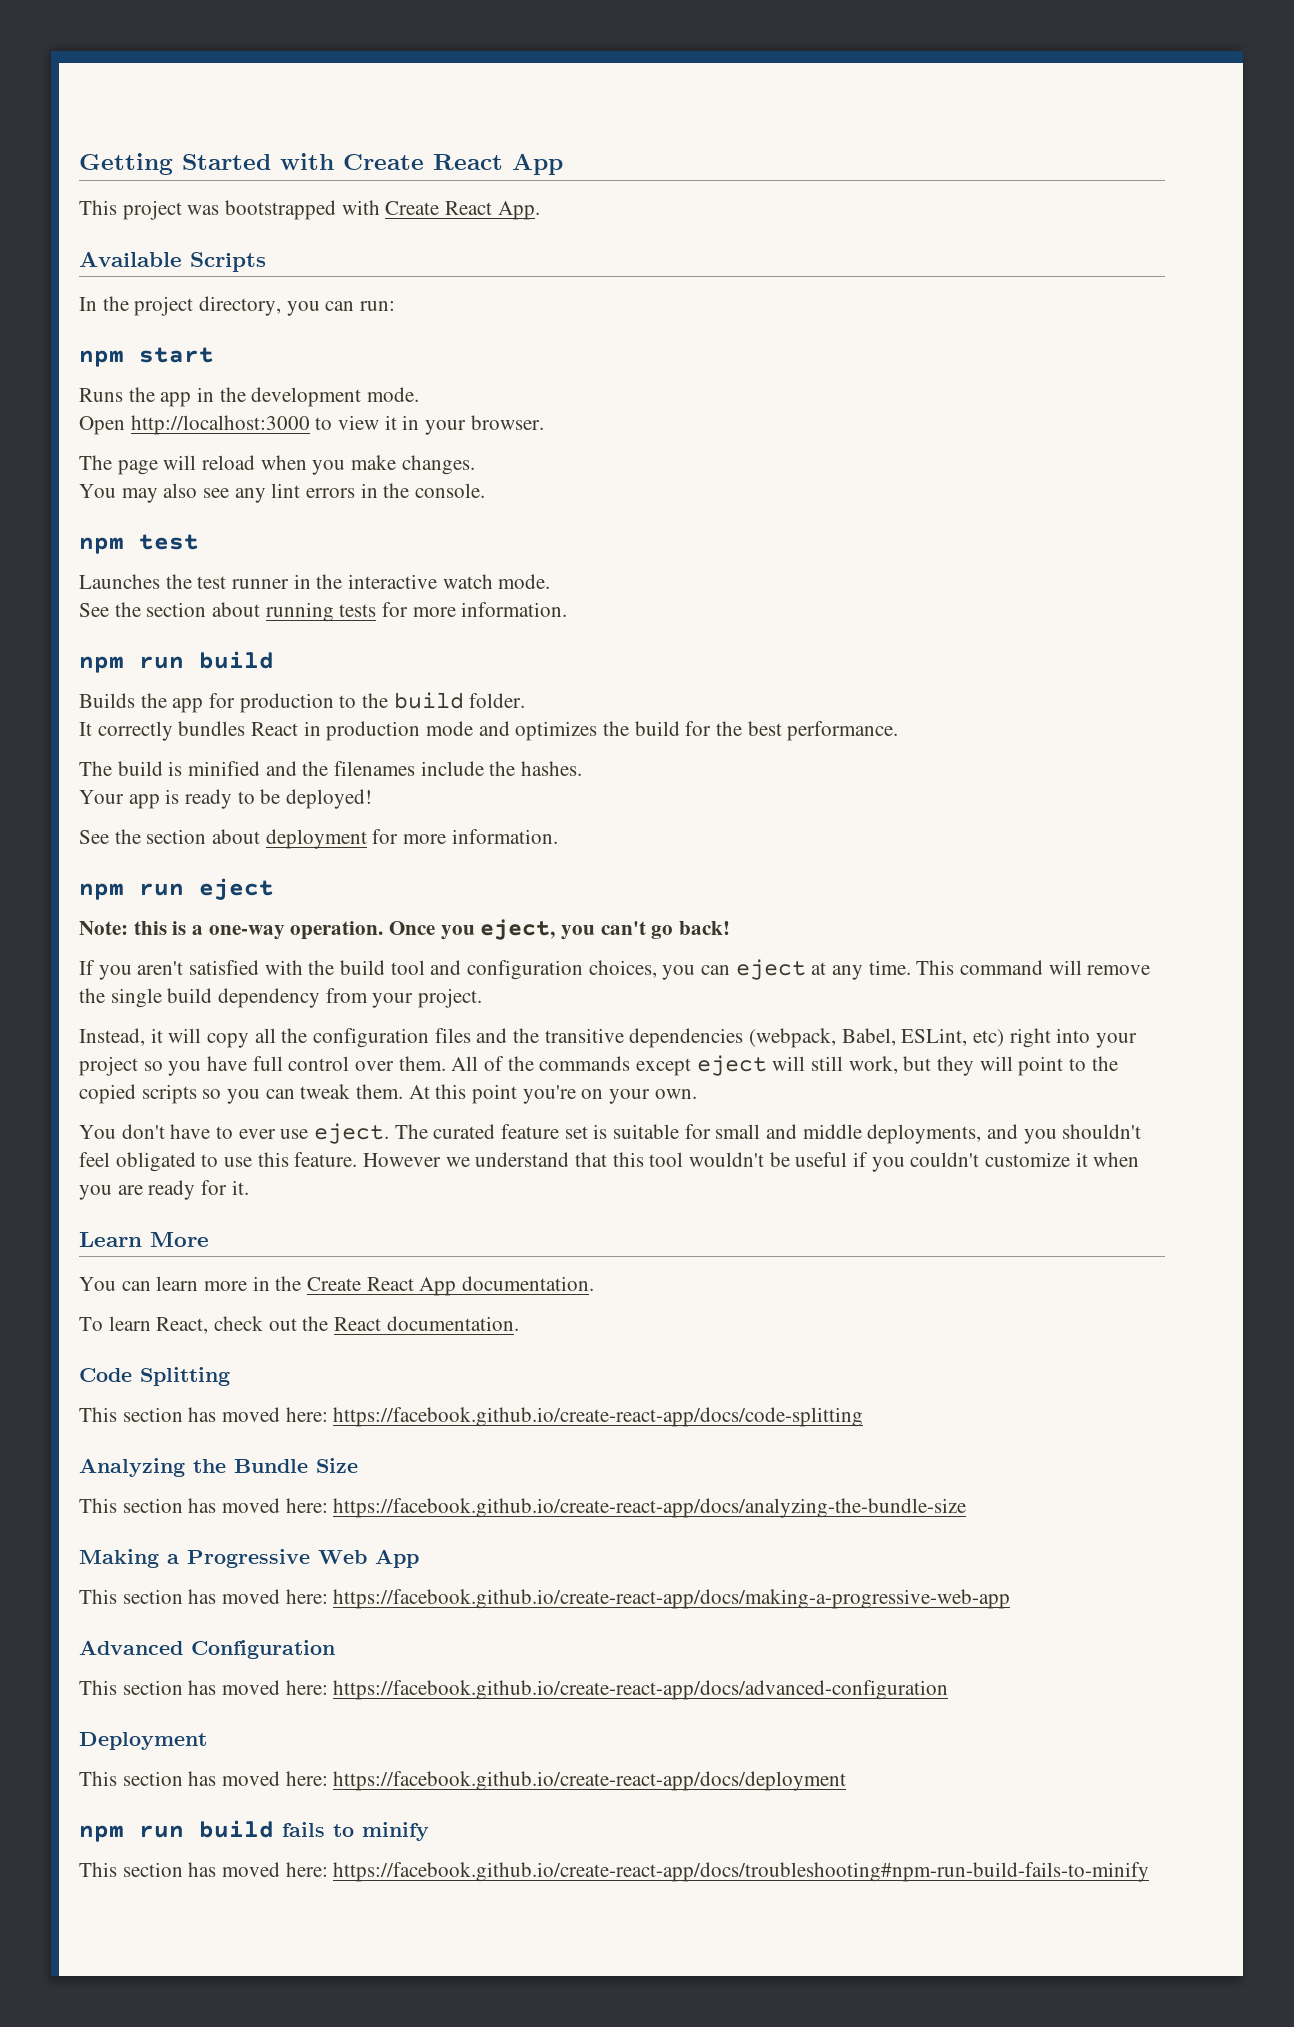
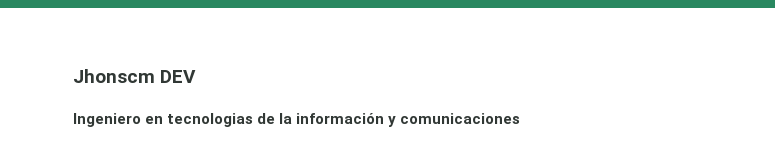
- Getting Started with Create React App
- This project was bootstrapped with Create React App.
- Available Scripts
- In the project directory, you can run:
- npm start
- Runs the app in the development mode.
- Open http://localhost:3000 to view it in your browser.
- The page will reload when you make changes.
- You may also see any lint errors in the console.
- npm test
- Launches the test runner in the interactive watch mode.
- See the section about running tests for more information.
- npm run build
- Builds the app for production to the build folder.
- It correctly bundles React in production mode and optimizes the build for the best performance.
- The build is minified and the filenames include the hashes.
- Your app is ready to be deployed!
- See the section about deployment for more information.
- npm run eject
- Note: this is a one-way operation. Once you eject, you can't go back!
- If you aren't satisfied with the build tool and configuration choices, you can eject at any time. This command will remove the single build dependency from your project.
- Instead, it will copy all the configuration files and the transitive dependencies (webpack, Babel, ESLint, etc) right into your project so you have full control over them. All of the commands except eject will still work, but they will point to the copied scripts so you can tweak them. At this point you're on your own.
- You don't have to ever use eject. The curated feature set is suitable for small and middle deployments, and you shouldn't feel obligated to use this feature. However we understand that this tool wouldn't be useful if you couldn't customize it when you are ready for it.
- Learn More
- You can learn more in the Create React App documentation.
- To learn React, check out the React documentation.
- Code Splitting
- This section has moved here: https://facebook.github.io/create-react-app/docs/code-splitting
- Analyzing the Bundle Size
- This section has moved here: https://facebook.github.io/create-react-app/docs/analyzing-the-bundle-size
- Making a Progressive Web App
- This section has moved here: https://facebook.github.io/create-react-app/docs/making-a-progressive-web-app
- Advanced Configuration
- This section has moved here: https://facebook.github.io/create-react-app/docs/advanced-configuration
- Deployment
- This section has moved here: https://facebook.github.io/create-react-app/docs/deployment
- npm run build fails to minify
- This section has moved here: https://facebook.github.io/create-react-app/docs/troubleshooting#npm-run-build-fails-to-minify
+ Jhonscm DEV
+ Ingeniero en tecnologias de la información y comunicaciones

